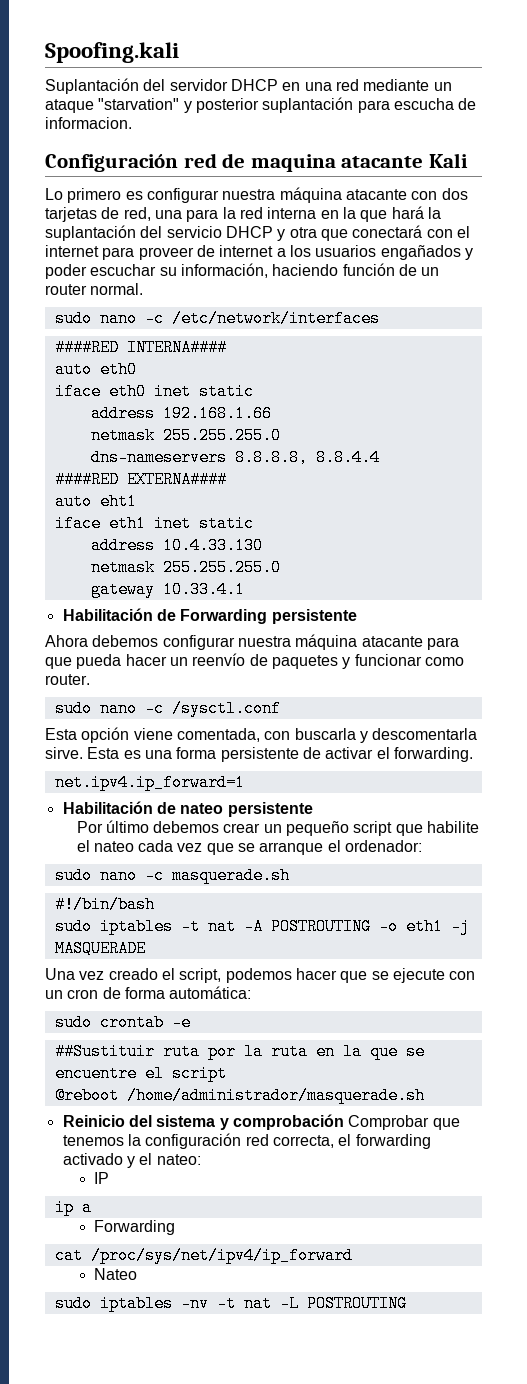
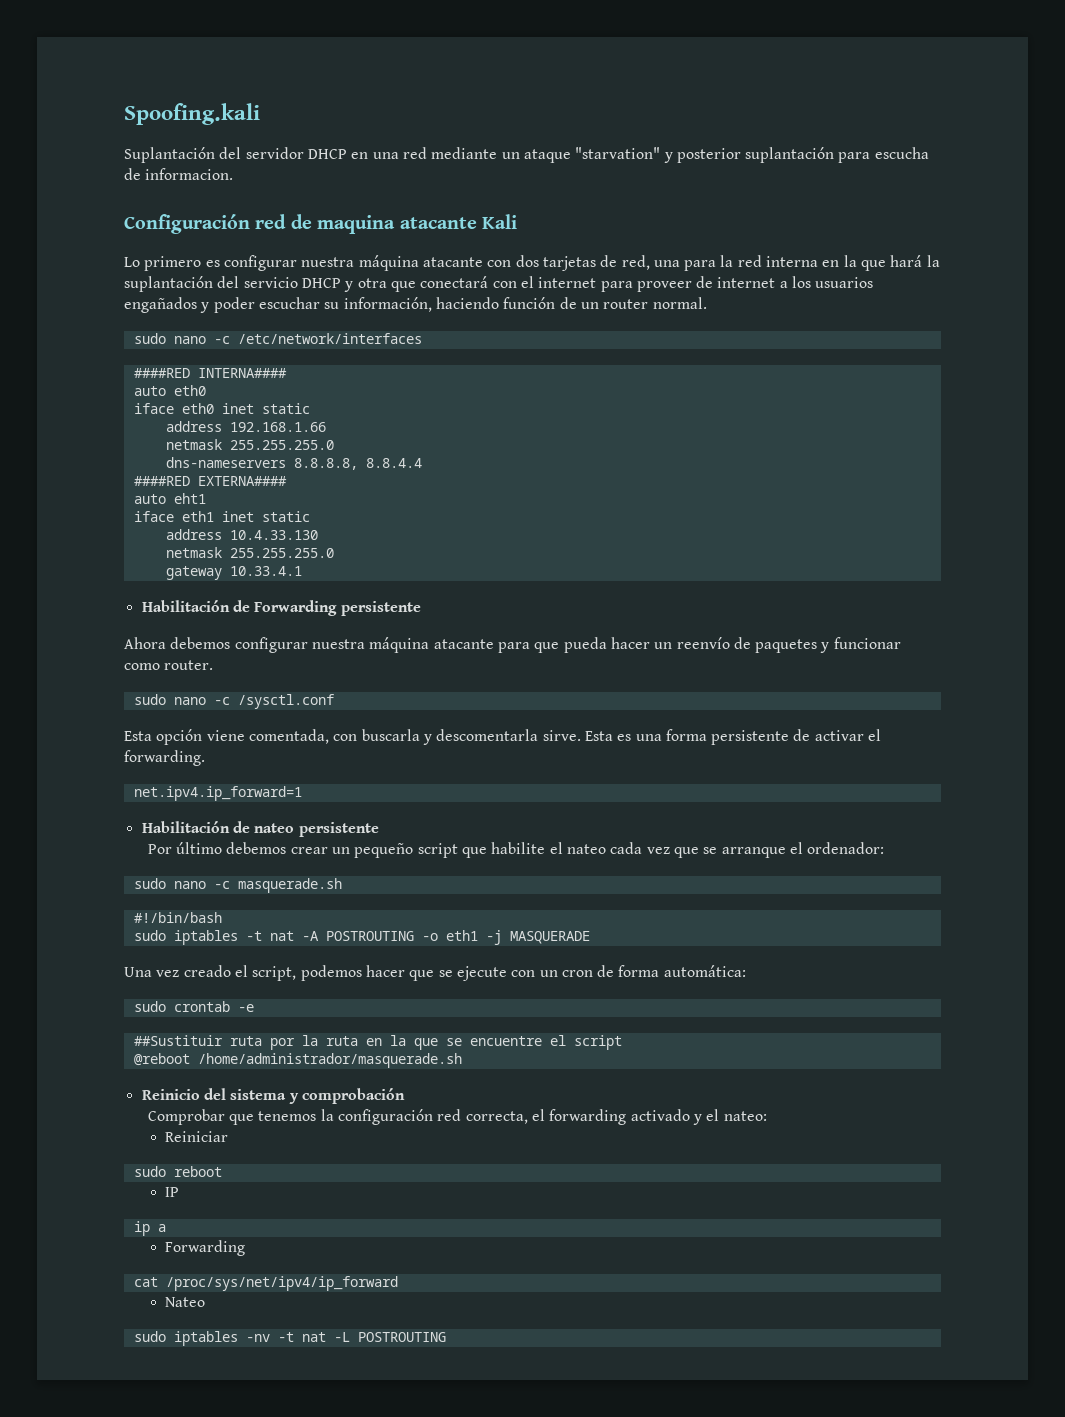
- Reinicio del sistema y comprobación Comprobar que tenemos la configuración red correcta, el forwarding activado y el nateo:
+ Reinicio del sistema y comprobación
+ Comprobar que tenemos la configuración red correcta, el forwarding activado y el nateo:
+ Reiniciar
+ sudo reboot

